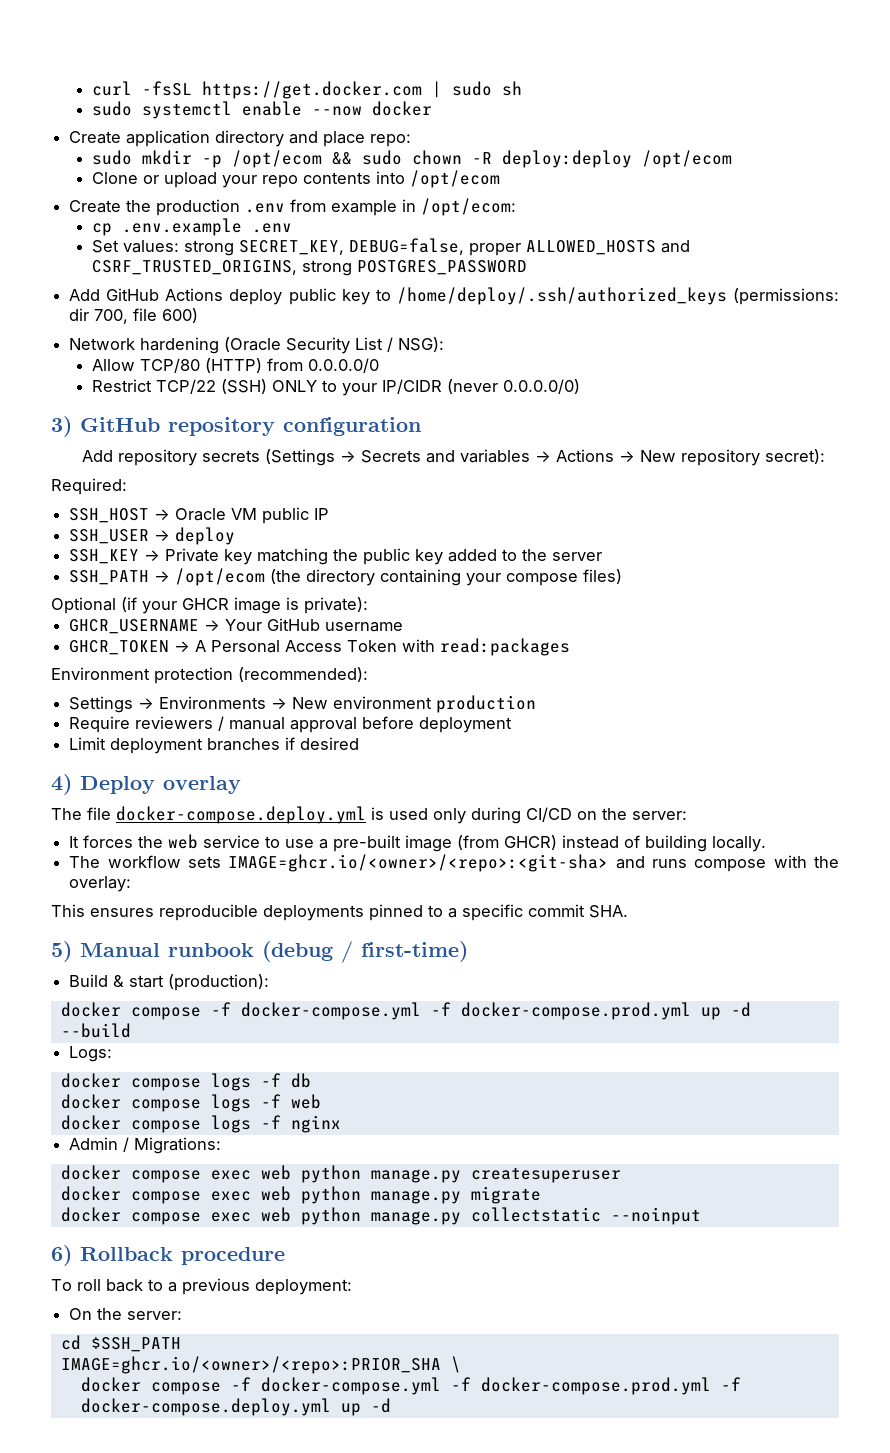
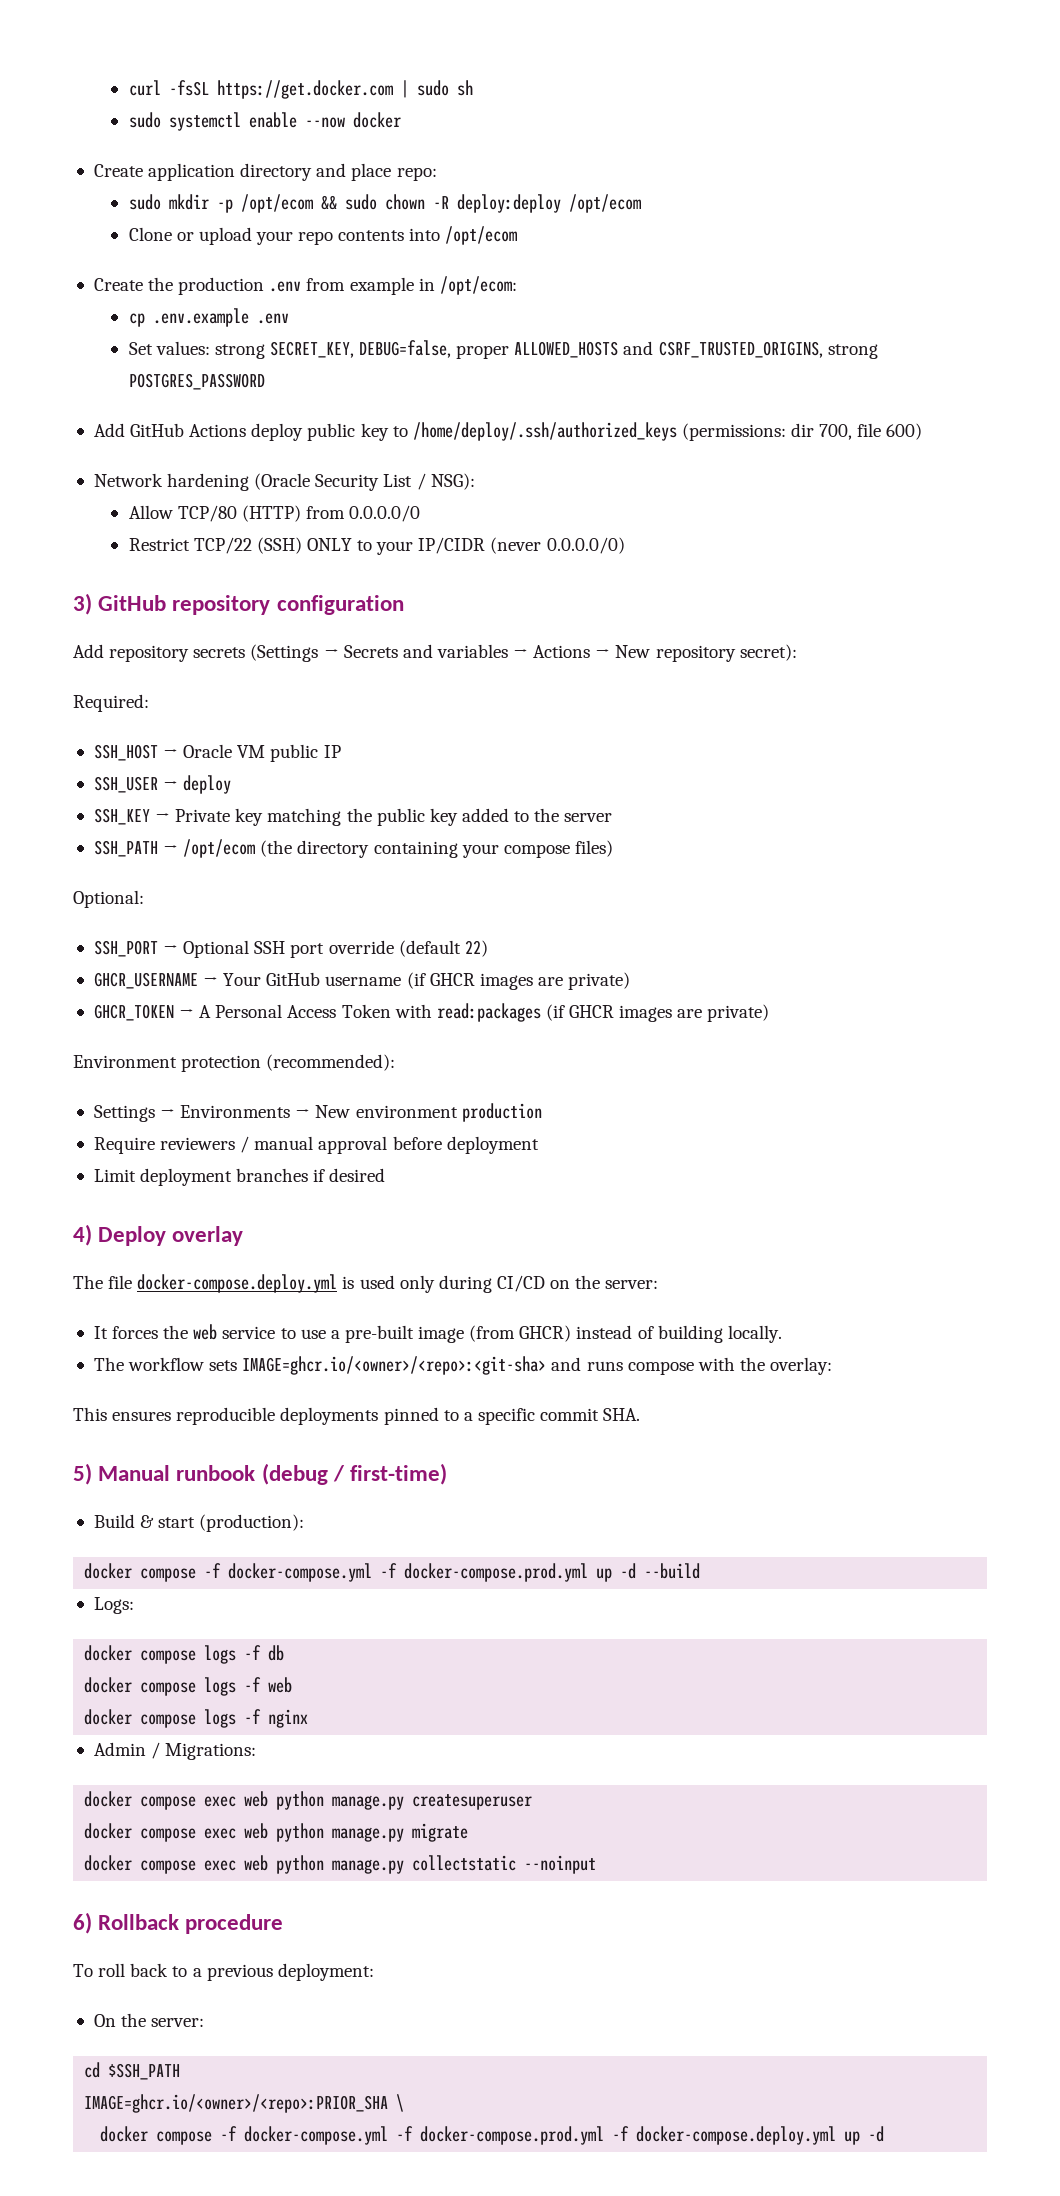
- Optional (if your GHCR image is private):
+ Optional:
+ SSH_PORT → Optional SSH port override (default 22)
- GHCR_USERNAME → Your GitHub username
+ GHCR_USERNAME → Your GitHub username (if GHCR images are private)
- GHCR_TOKEN → A Personal Access Token with read:packages
+ GHCR_TOKEN → A Personal Access Token with read:packages (if GHCR images are private)

